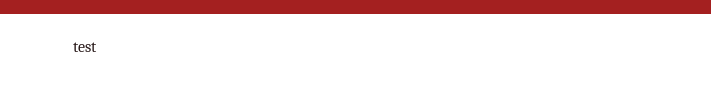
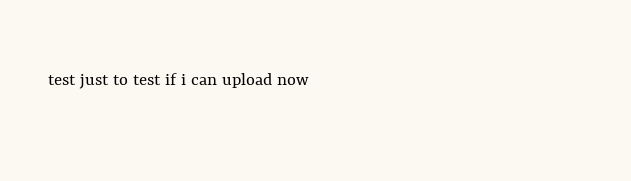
- test
+ test just to test if i can upload now

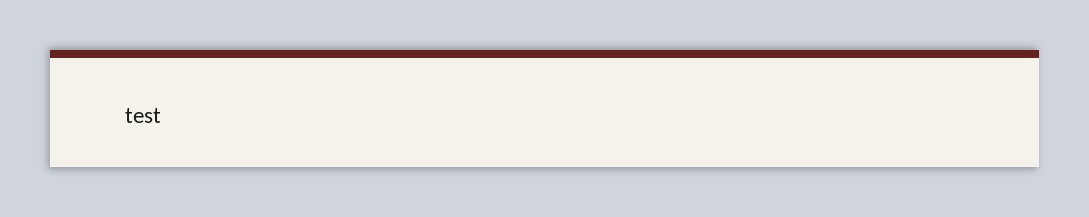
- test just to test if i can upload now
+ test

